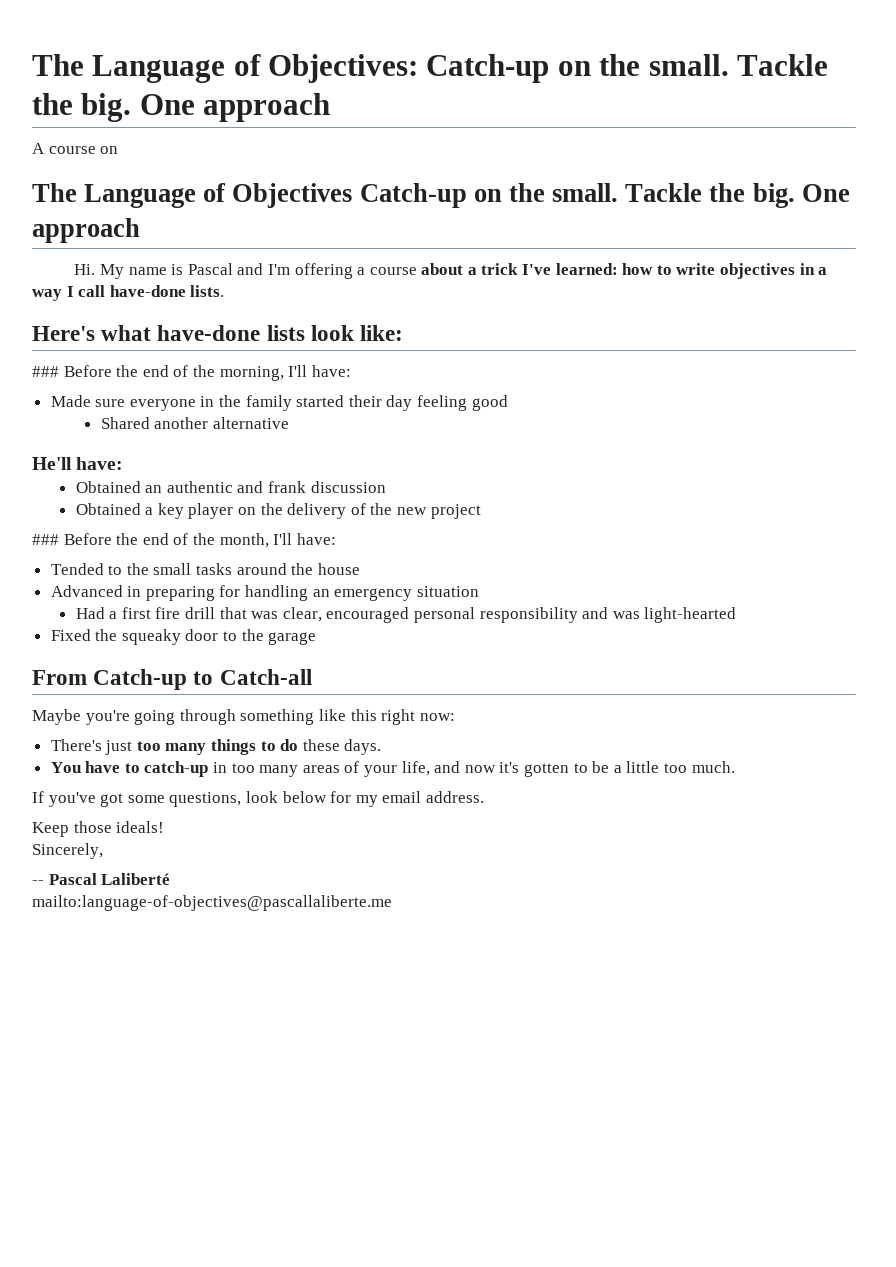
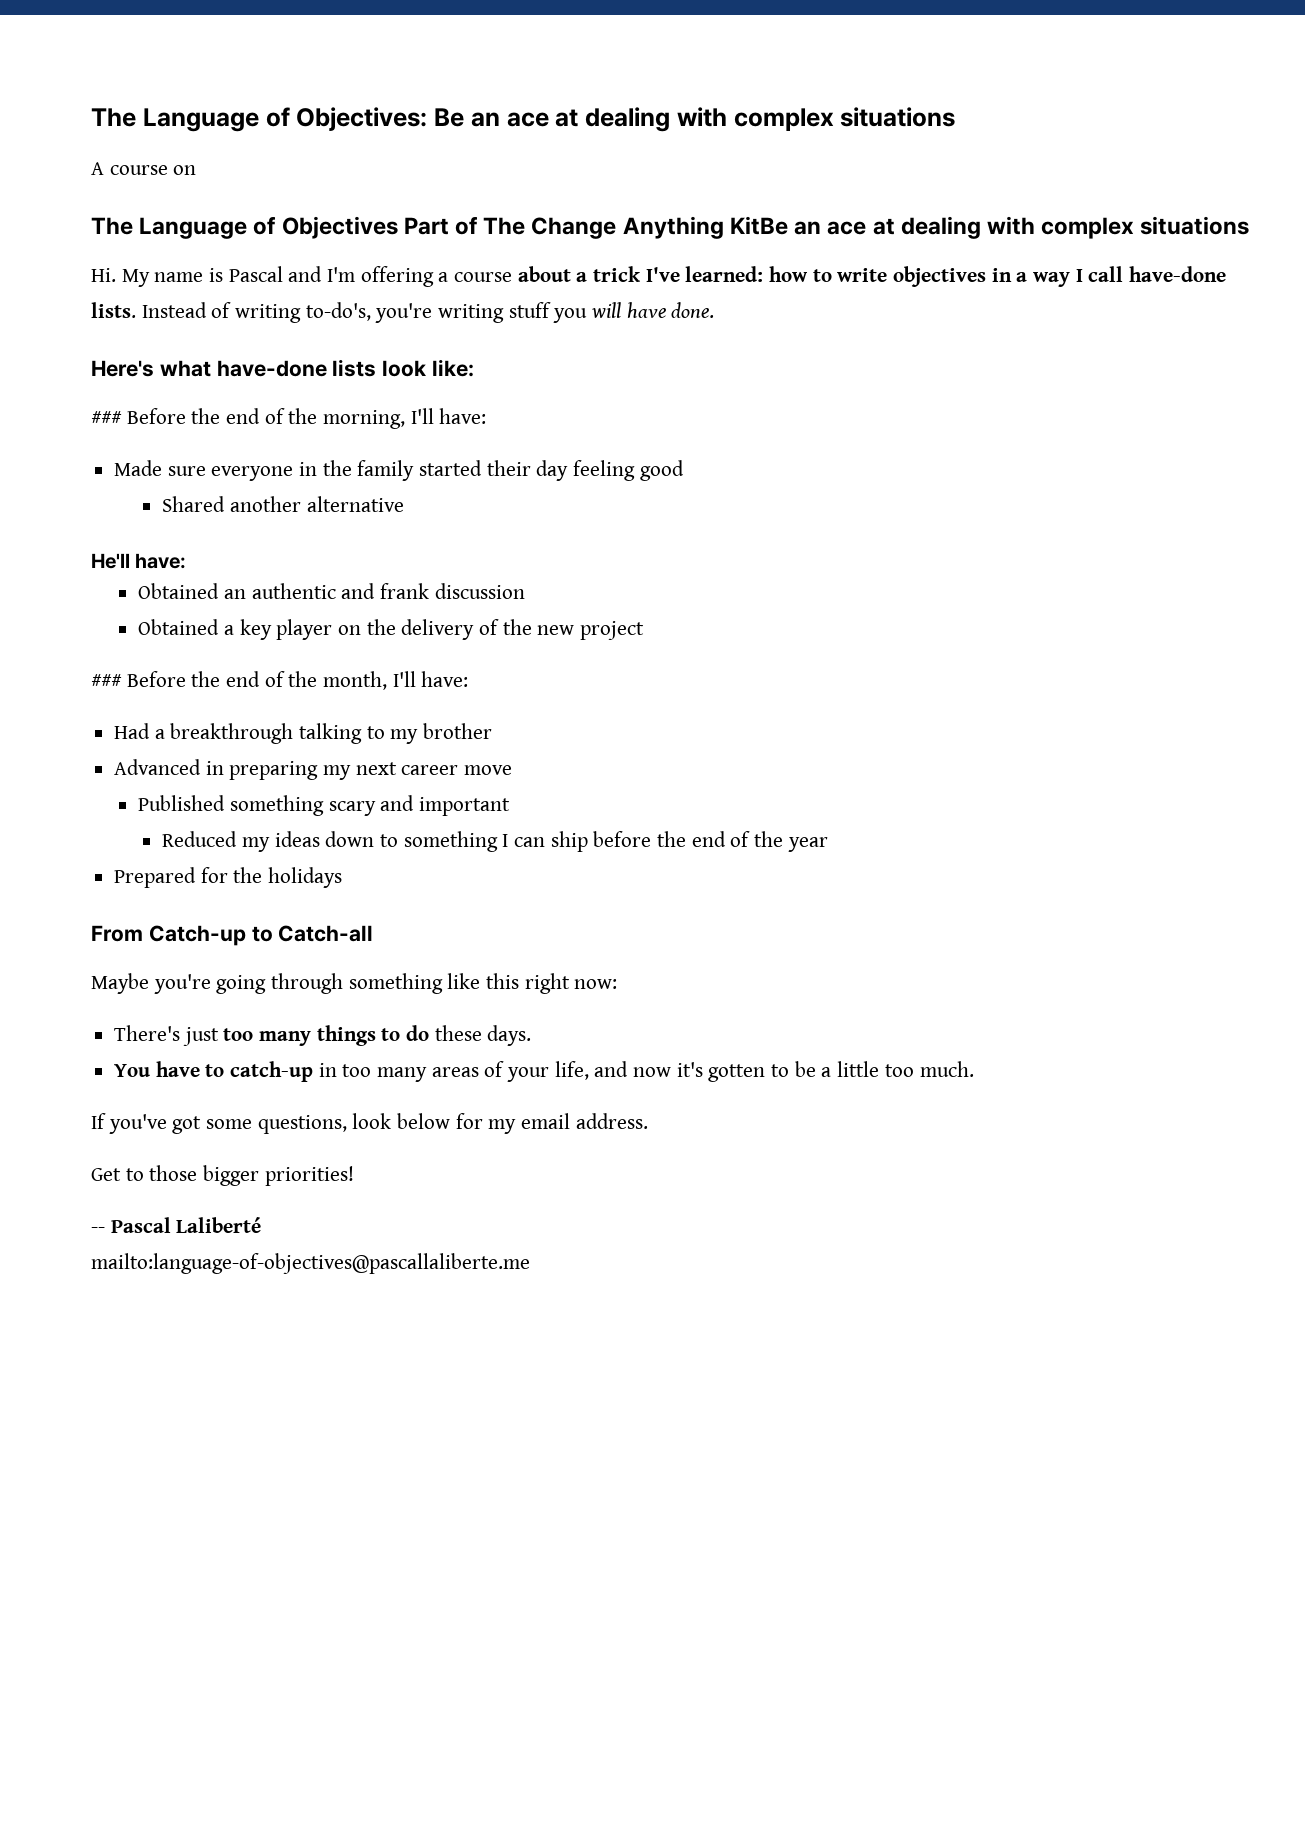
- The Language of Objectives: Catch-up on the small. Tackle the big. One approach
+ The Language of Objectives: Be an ace at dealing with complex situations
- The Language of Objectives Catch-up on the small. Tackle the big. One approach
+ The Language of Objectives Part of The Change Anything KitBe an ace at dealing with complex situations
+ Instead of writing to-do's, you're writing stuff you will have done.
- Tended to the small tasks around the house
- Advanced in preparing for handling an emergency situation
- Had a first fire drill that was clear, encouraged personal responsibility and was light-hearted
- Fixed the squeaky door to the garage
+ Had a breakthrough talking to my brother
+ Advanced in preparing my next career move
+ Published something scary and important
+ Reduced my ideas down to something I can ship before the end of the year
+ Prepared for the holidays
- Keep those ideals!
- Sincerely,
+ Get to those bigger priorities!

